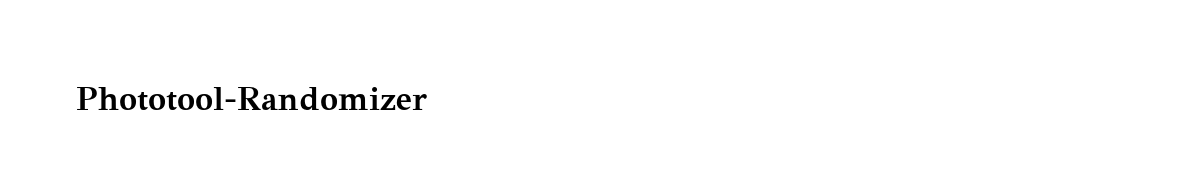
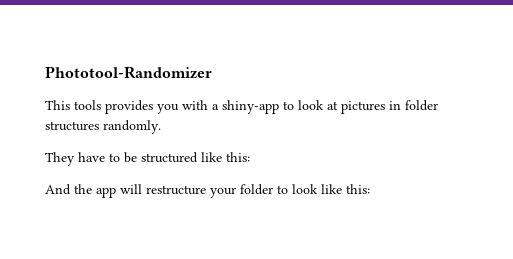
+ This tools provides you with a shiny-app to look at pictures in folder structures randomly.
+ They have to be structured like this:
+ And the app will restructure your folder to look like this:

